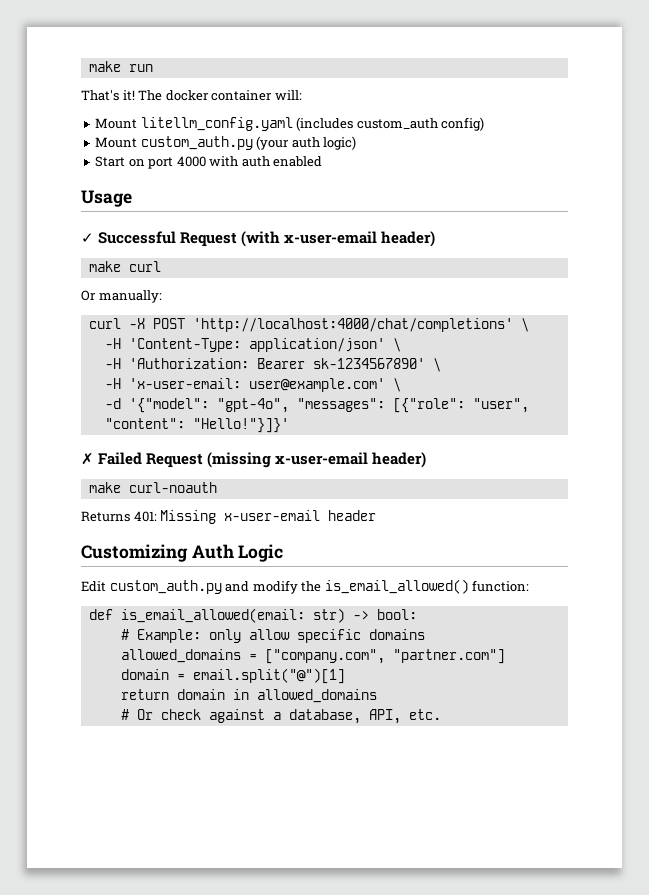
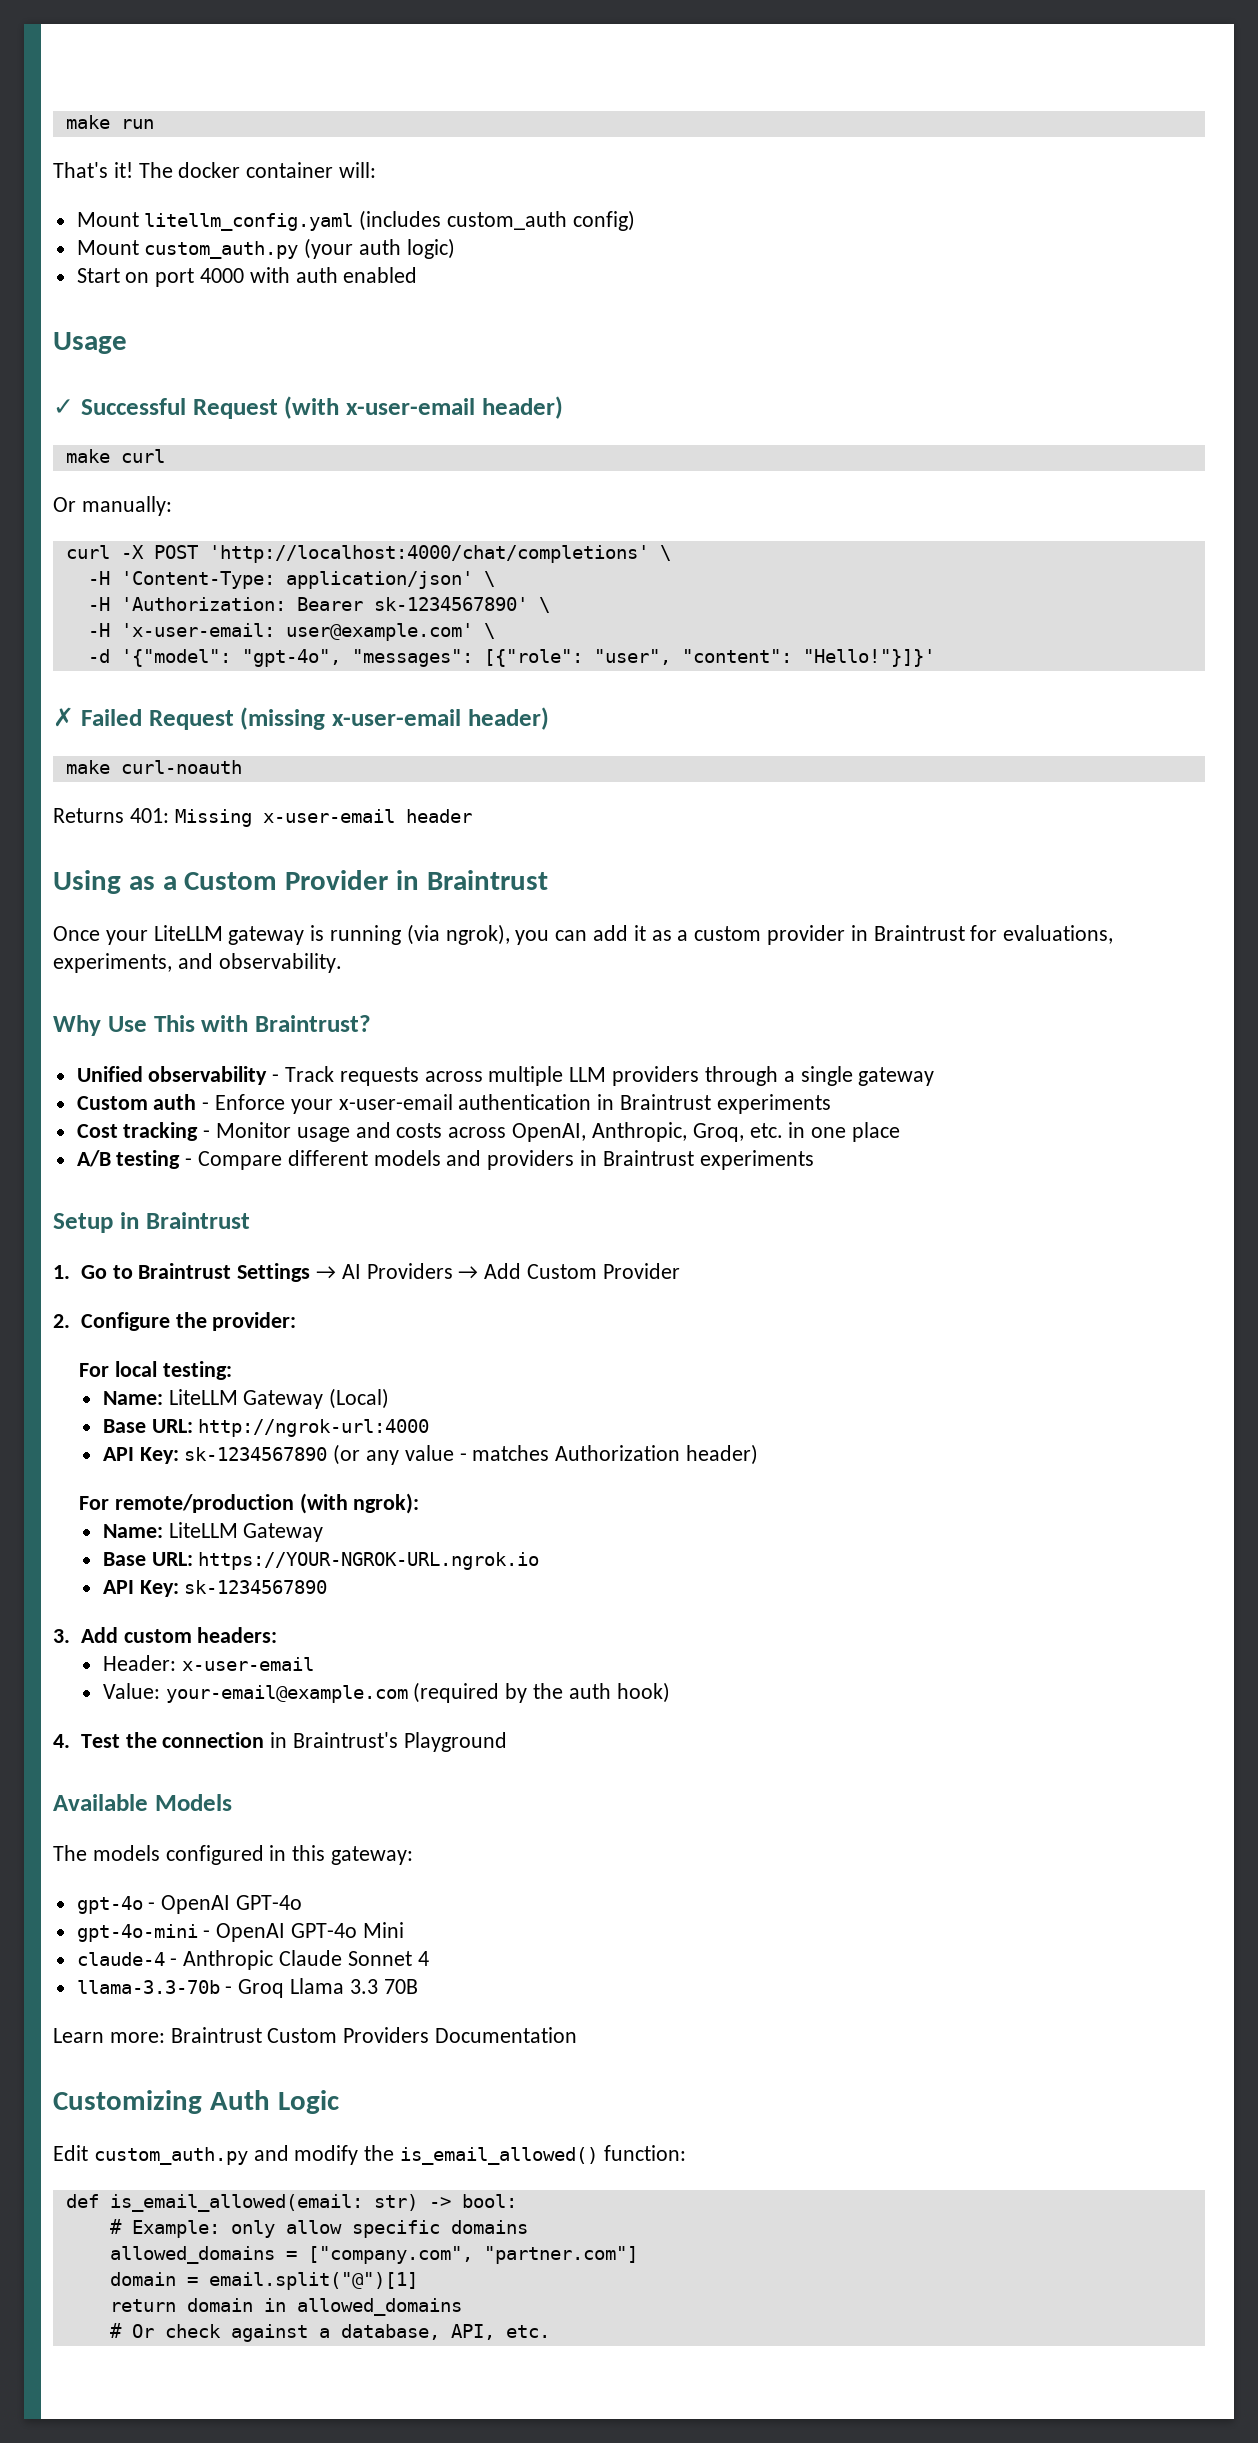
+ Using as a Custom Provider in Braintrust
+ Once your LiteLLM gateway is running (via ngrok), you can add it as a custom provider in Braintrust for evaluations, experiments, and observability.
+ Why Use This with Braintrust?
+ Unified observability - Track requests across multiple LLM providers through a single gateway
+ Custom auth - Enforce your x-user-email authentication in Braintrust experiments
+ Cost tracking - Monitor usage and costs across OpenAI, Anthropic, Groq, etc. in one place
+ A/B testing - Compare different models and providers in Braintrust experiments
+ Setup in Braintrust
+ 1. Go to Braintrust Settings → AI Providers → Add Custom Provider
+ 2. Configure the provider:
+ For local testing:
+ Name: LiteLLM Gateway (Local)
+ Base URL: http://ngrok-url:4000
+ API Key: sk-1234567890 (or any value - matches Authorization header)
+ For remote/production (with ngrok):
+ Name: LiteLLM Gateway
+ Base URL: https://YOUR-NGROK-URL.ngrok.io
+ API Key: sk-1234567890
+ 3. Add custom headers:
+ Header: x-user-email
+ Value: your-email@example.com (required by the auth hook)
+ 4. Test the connection in Braintrust's Playground
+ Available Models
+ The models configured in this gateway:
+ gpt-4o - OpenAI GPT-4o
+ gpt-4o-mini - OpenAI GPT-4o Mini
+ claude-4 - Anthropic Claude Sonnet 4
+ llama-3.3-70b - Groq Llama 3.3 70B
+ Learn more: Braintrust Custom Providers Documentation

